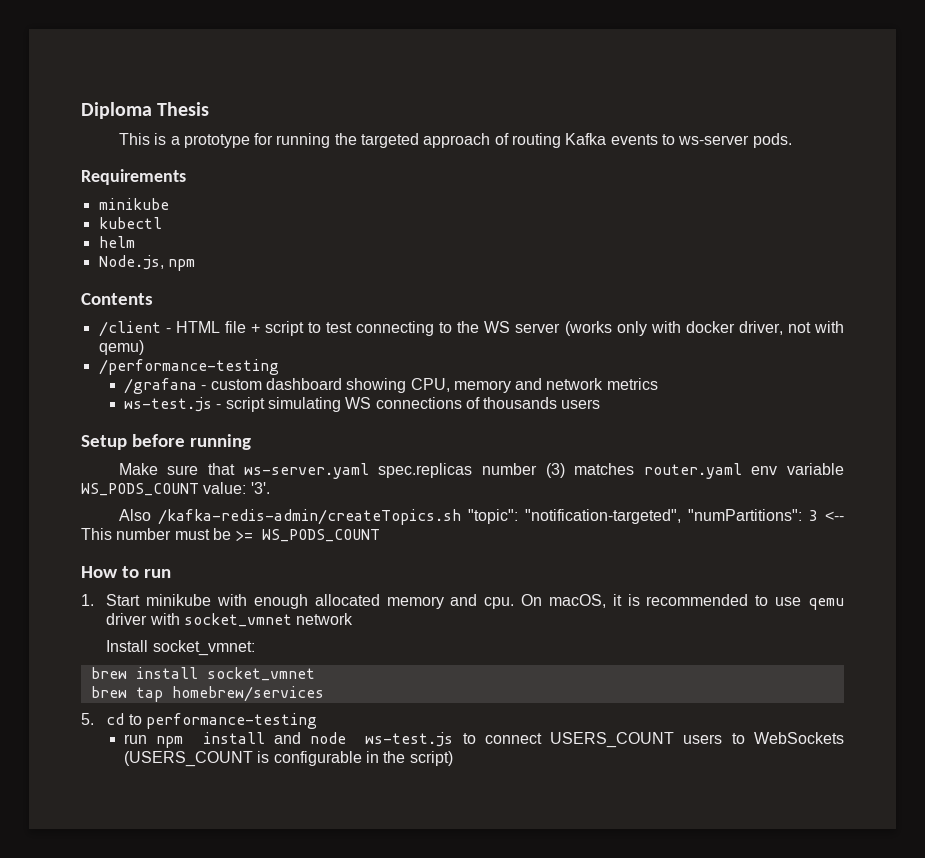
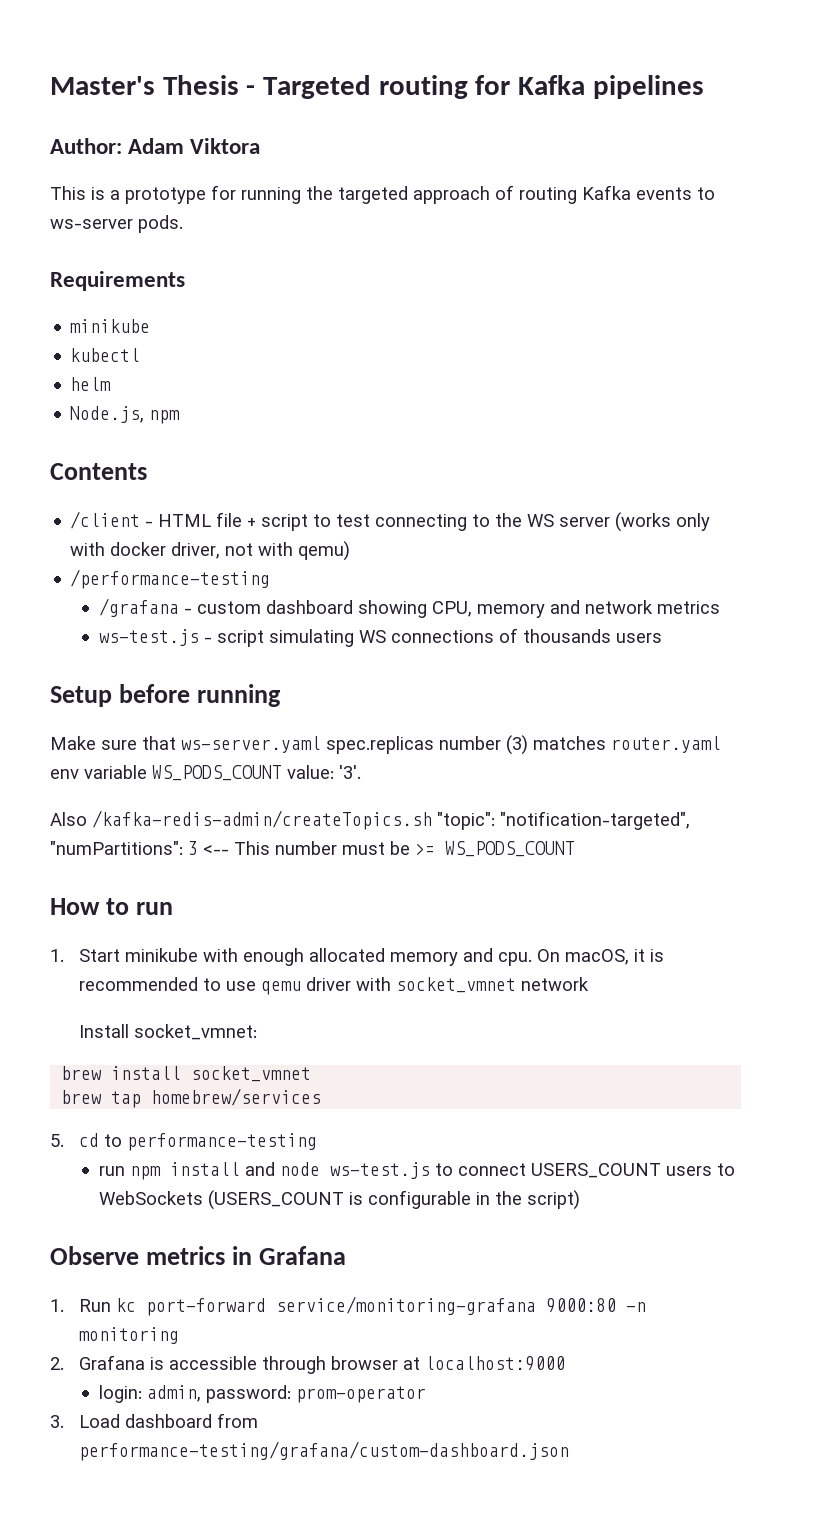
- Diploma Thesis
+ Master's Thesis - Targeted routing for Kafka pipelines
+ Author: Adam Viktora
+ Observe metrics in Grafana
+ 1. Run kc port-forward service/monitoring-grafana 9000:80 -n monitoring
+ 2. Grafana is accessible through browser at localhost:9000
+ login: admin, password: prom-operator
+ 3. Load dashboard from performance-testing/grafana/custom-dashboard.json

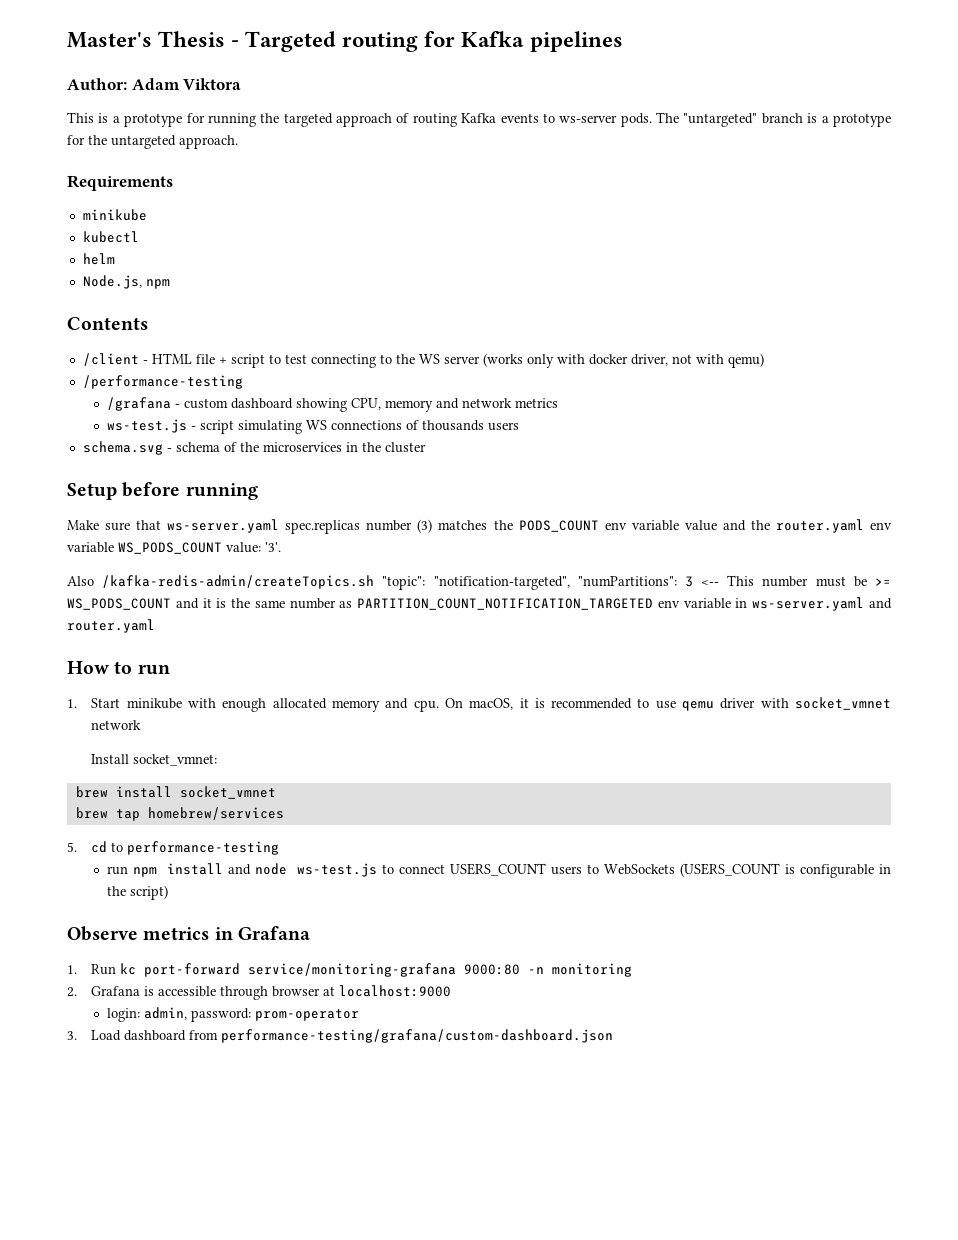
+ The "untargeted" branch is a prototype for the untargeted approach.
+ schema.svg - schema of the microservices in the cluster
- Make sure that ws-server.yaml spec.replicas number (3) matches router.yaml env variable WS_PODS_COUNT value: '3'.
+ Make sure that ws-server.yaml spec.replicas number (3) matches the PODS_COUNT env variable value and the router.yaml env variable WS_PODS_COUNT value: '3'.
- Also /kafka-redis-admin/createTopics.sh "topic": "notification-targeted", "numPartitions": 3 <-- This number must be >= WS_PODS_COUNT
+ Also /kafka-redis-admin/createTopics.sh "topic": "notification-targeted", "numPartitions": 3 <-- This number must be >= WS_PODS_COUNT and it is the same number as PARTITION_COUNT_NOTIFICATION_TARGETED env variable in ws-server.yaml and router.yaml

